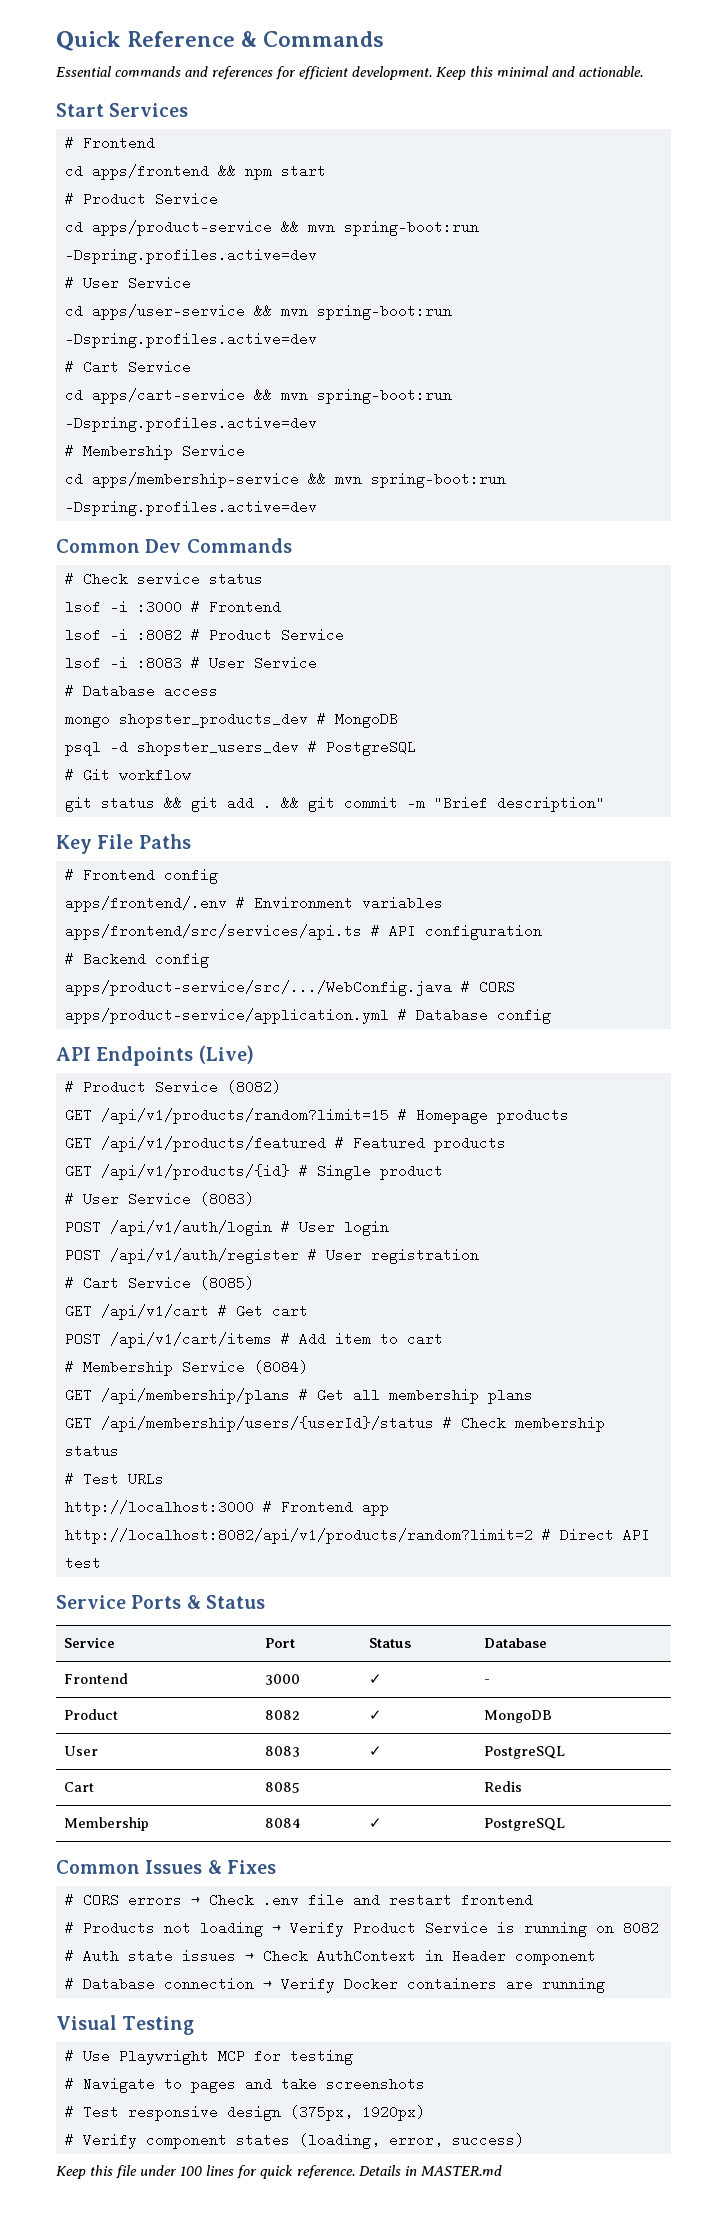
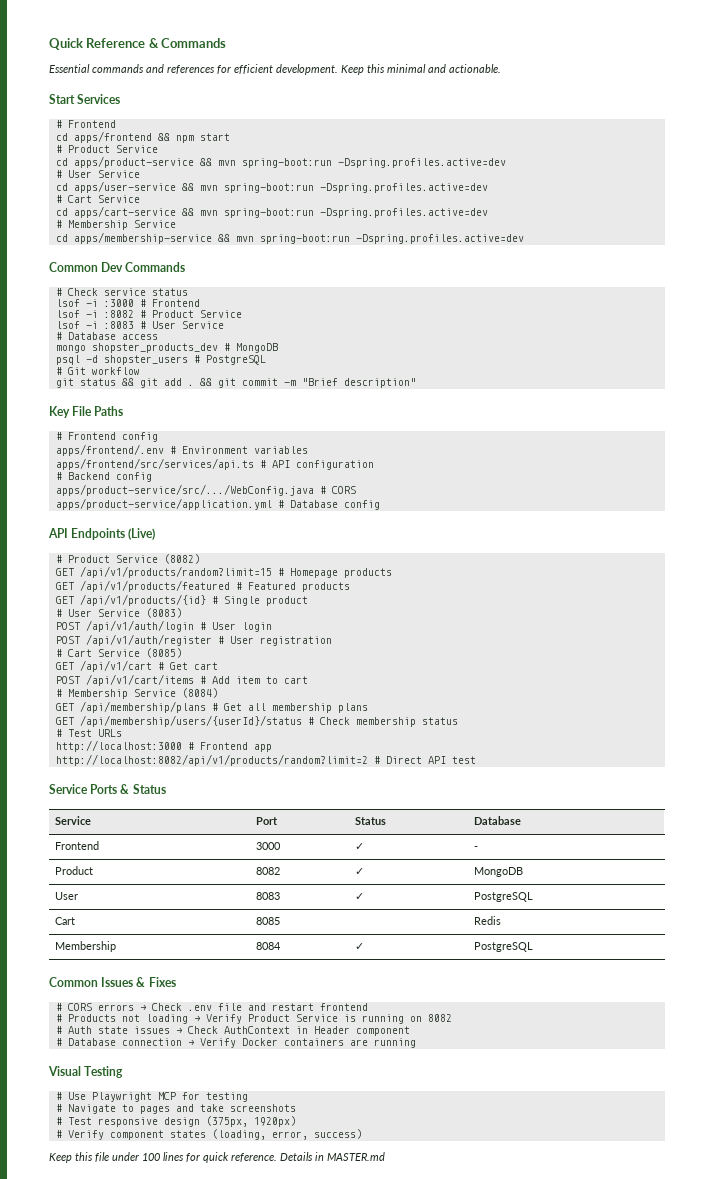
- psql -d shopster_users_dev # PostgreSQL
+ psql -d shopster_users # PostgreSQL

